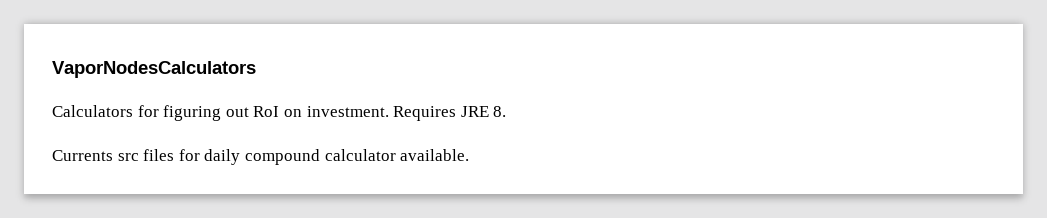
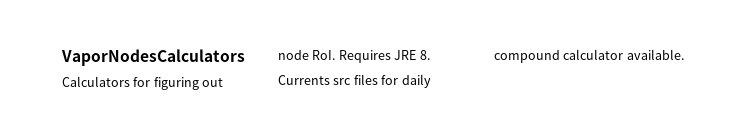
- Calculators for figuring out RoI on investment. Requires JRE 8.
+ Calculators for figuring out node RoI. Requires JRE 8.

